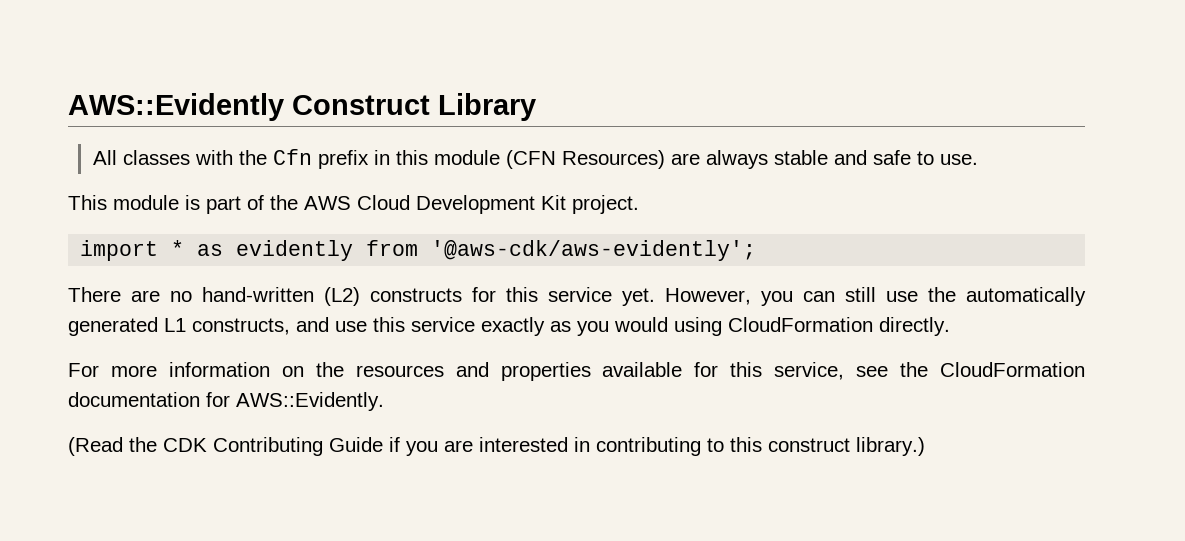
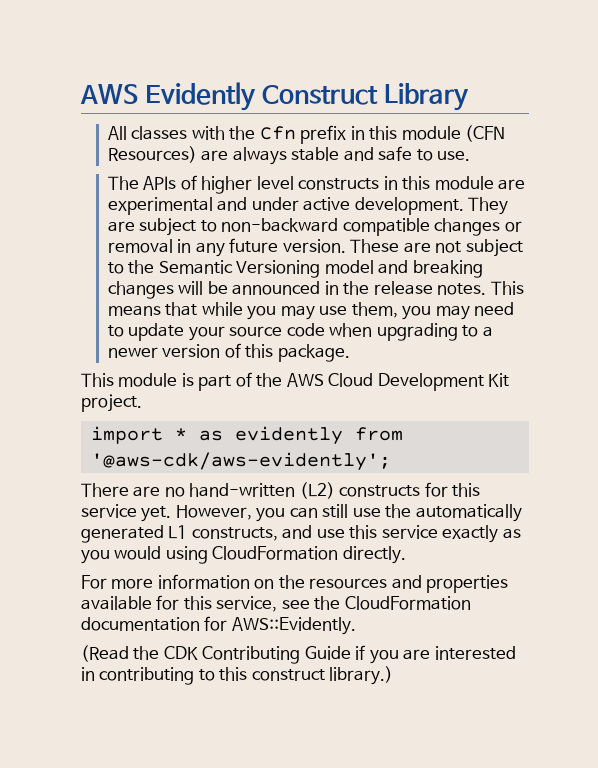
- AWS::Evidently Construct Library
+ AWS Evidently Construct Library
+ The APIs of higher level constructs in this module are experimental and under active development. They are subject to non-backward compatible changes or removal in any future version. These are not subject to the Semantic Versioning model and breaking changes will be announced in the release notes. This means that while you may use them, you may need to update your source code when upgrading to a newer version of this package.

